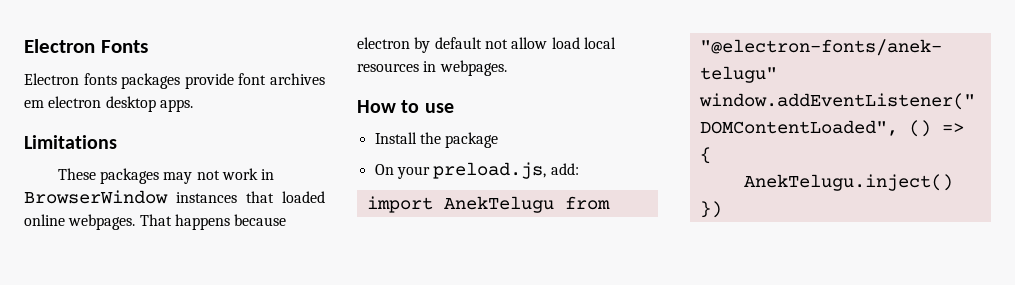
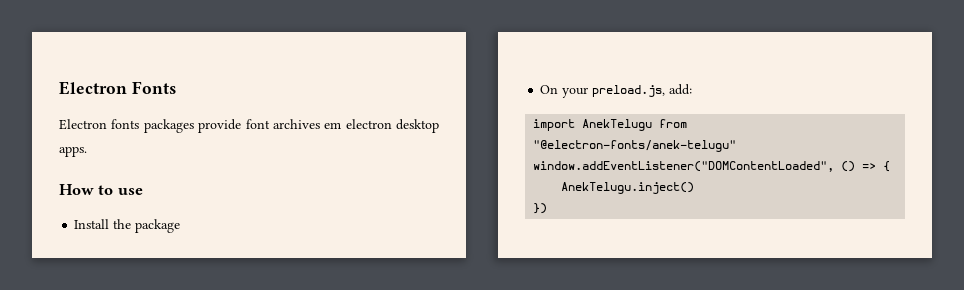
- Limitations
- These packages may not work in BrowserWindow instances that loaded online webpages. That happens because electron by default not allow load local resources in webpages.

